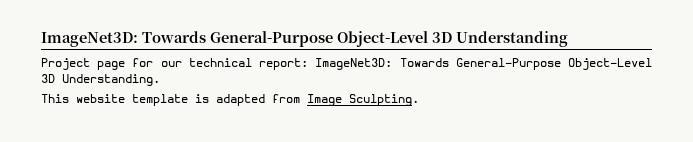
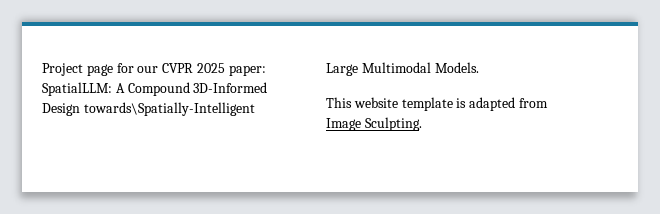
- ImageNet3D: Towards General-Purpose Object-Level 3D Understanding
- Project page for our technical report: ImageNet3D: Towards General-Purpose Object-Level 3D Understanding.
+ Project page for our CVPR 2025 paper: SpatialLLM: A Compound 3D-Informed Design towards\Spatially-Intelligent Large Multimodal Models.

